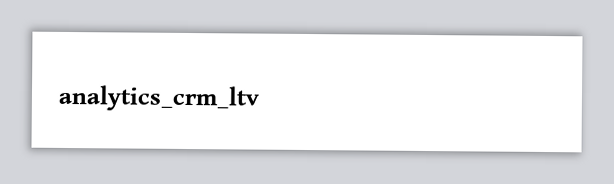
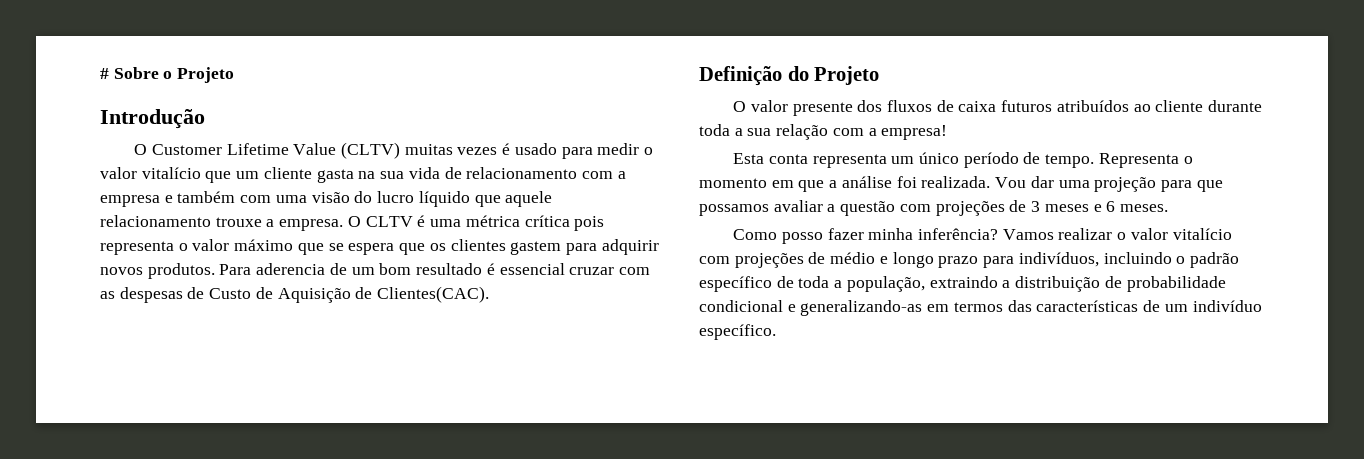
- analytics_crm_ltv
+ # Sobre o Projeto
+ Introdução
+ O Customer Lifetime Value (CLTV) muitas vezes é usado para medir o valor vitalício que um cliente gasta na sua vida de relacionamento com a empresa e também com uma visão do lucro líquido que aquele relacionamento trouxe a empresa. O CLTV é uma métrica crítica pois representa o valor máximo que se espera que os clientes gastem para adquirir novos produtos. Para aderencia de um bom resultado é essencial cruzar com as despesas de Custo de Aquisição de Clientes(CAC).
+ Definição do Projeto
+ O valor presente dos fluxos de caixa futuros atribuídos ao cliente durante toda a sua relação com a empresa!
+ Esta conta representa um único período de tempo. Representa o momento em que a análise foi realizada. Vou dar uma projeção para que possamos avaliar a questão com projeções de 3 meses e 6 meses.
+ Como posso fazer minha inferência? Vamos realizar o valor vitalício com projeções de médio e longo prazo para indivíduos, incluindo o padrão específico de toda a população, extraindo a distribuição de probabilidade condicional e generalizando-as em termos das características de um indivíduo específico.

